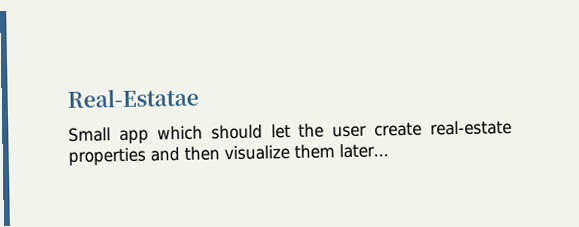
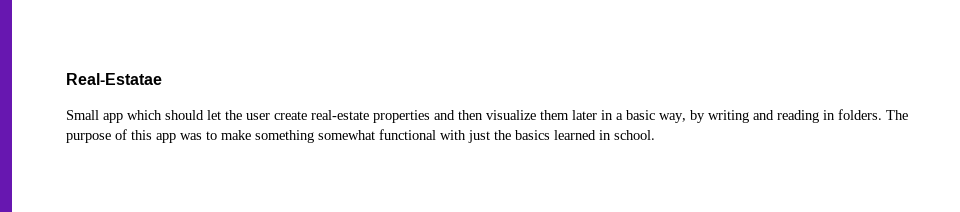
- Small app which should let the user create real-estate properties and then visualize them later...
+ Small app which should let the user create real-estate properties and then visualize them later in a basic way, by writing and reading in folders. The purpose of this app was to make something somewhat functional with just the basics learned in school.

